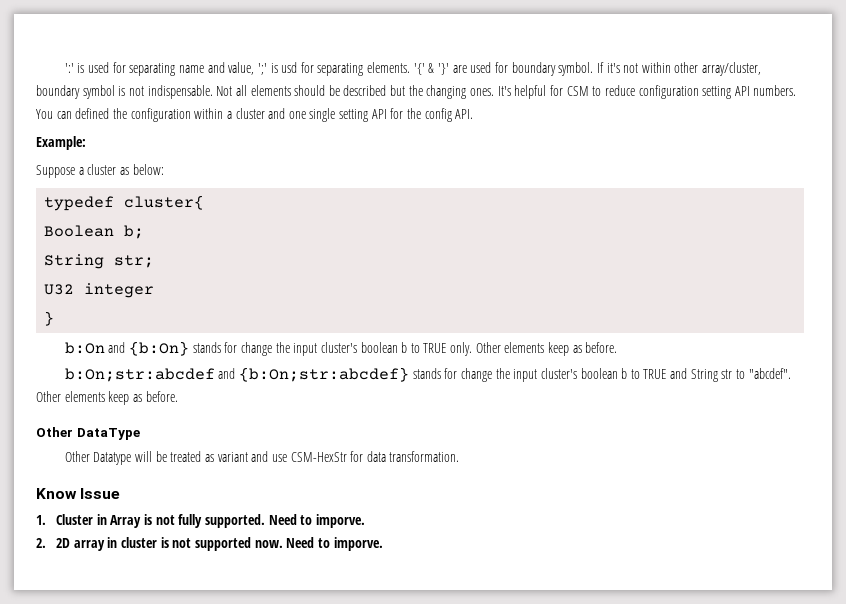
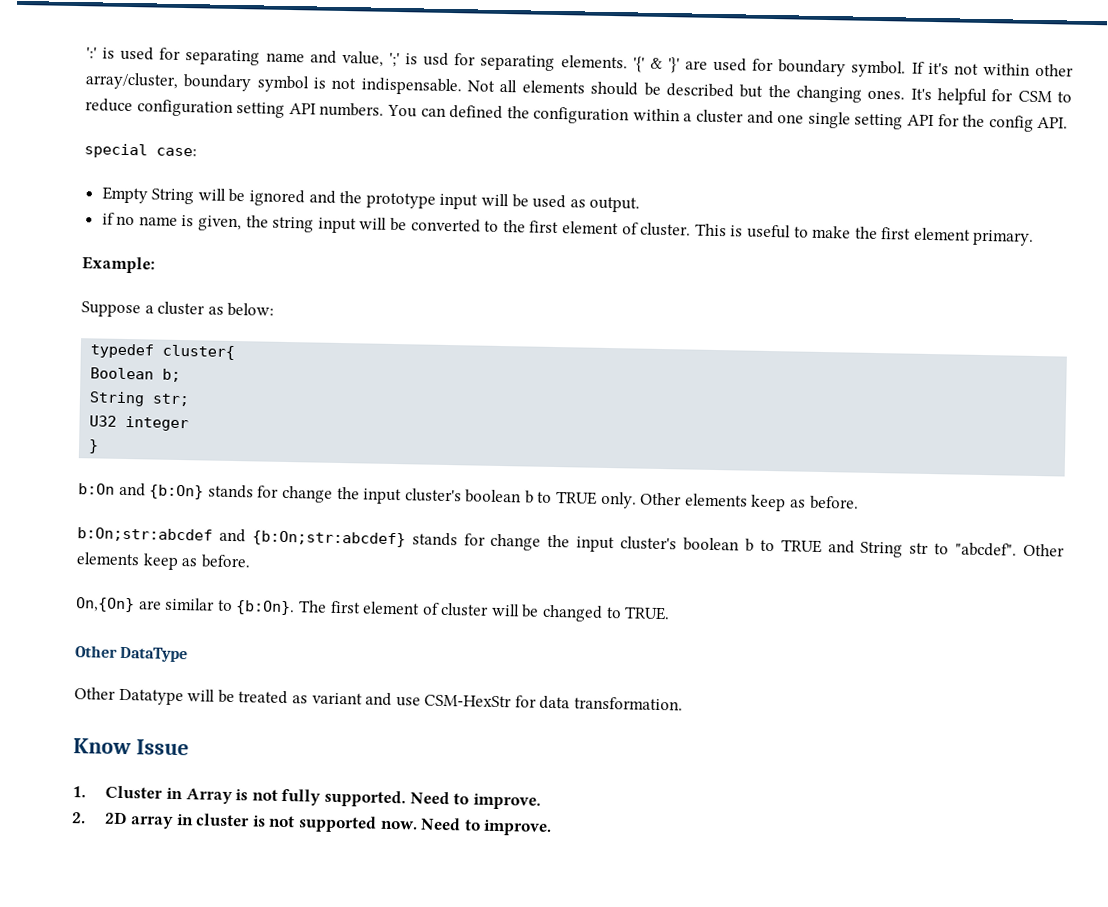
+ special case:
+ Empty String will be ignored and the prototype input will be used as output.
+ if no name is given, the string input will be converted to the first element of cluster. This is useful to make the first element primary.
+ On,{On} are similar to {b:On}. The first element of cluster will be changed to TRUE.
- 1. Cluster in Array is not fully supported. Need to imporve.
+ 1. Cluster in Array is not fully supported. Need to improve.
- 2. 2D array in cluster is not supported now. Need to imporve.
+ 2. 2D array in cluster is not supported now. Need to improve.

